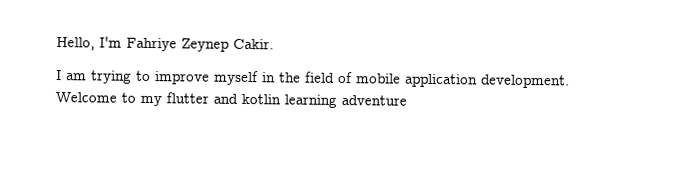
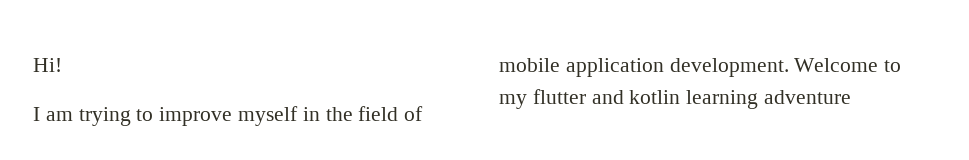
- Hello, I'm Fahriye Zeynep Cakir.
+ Hi!

